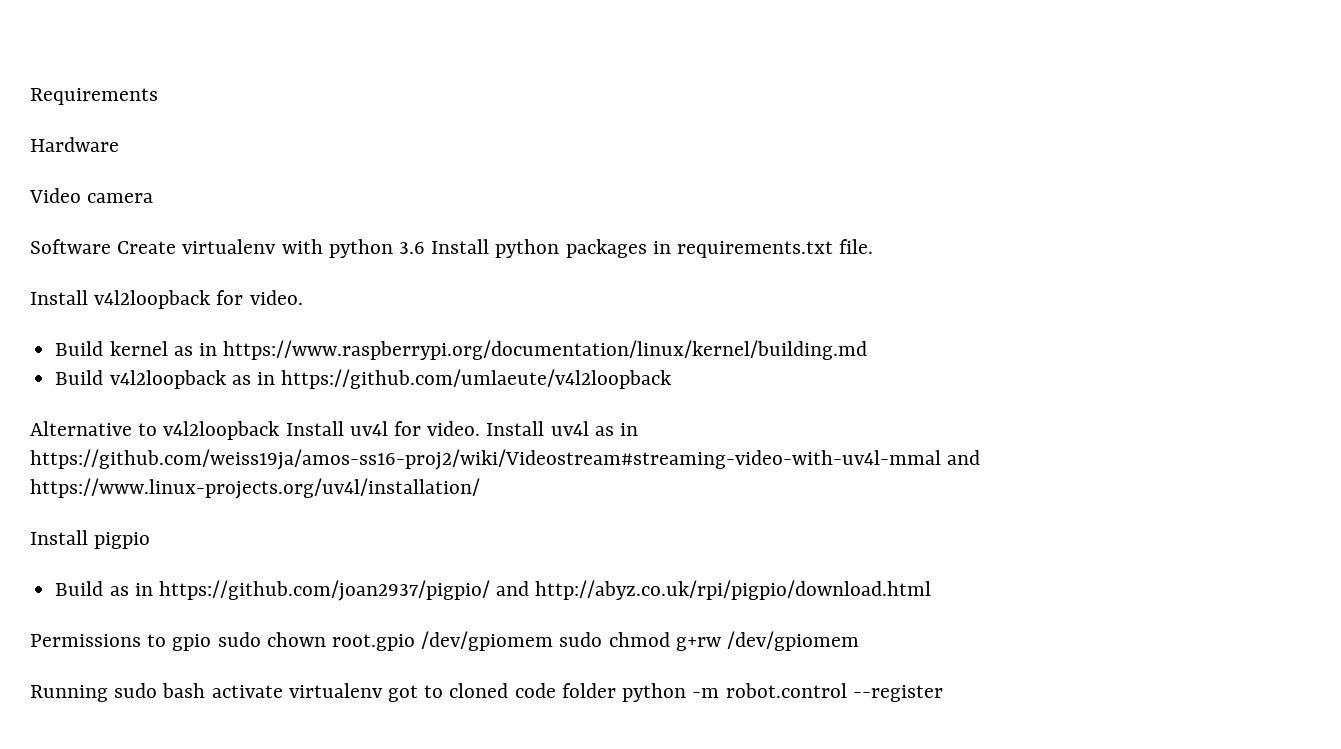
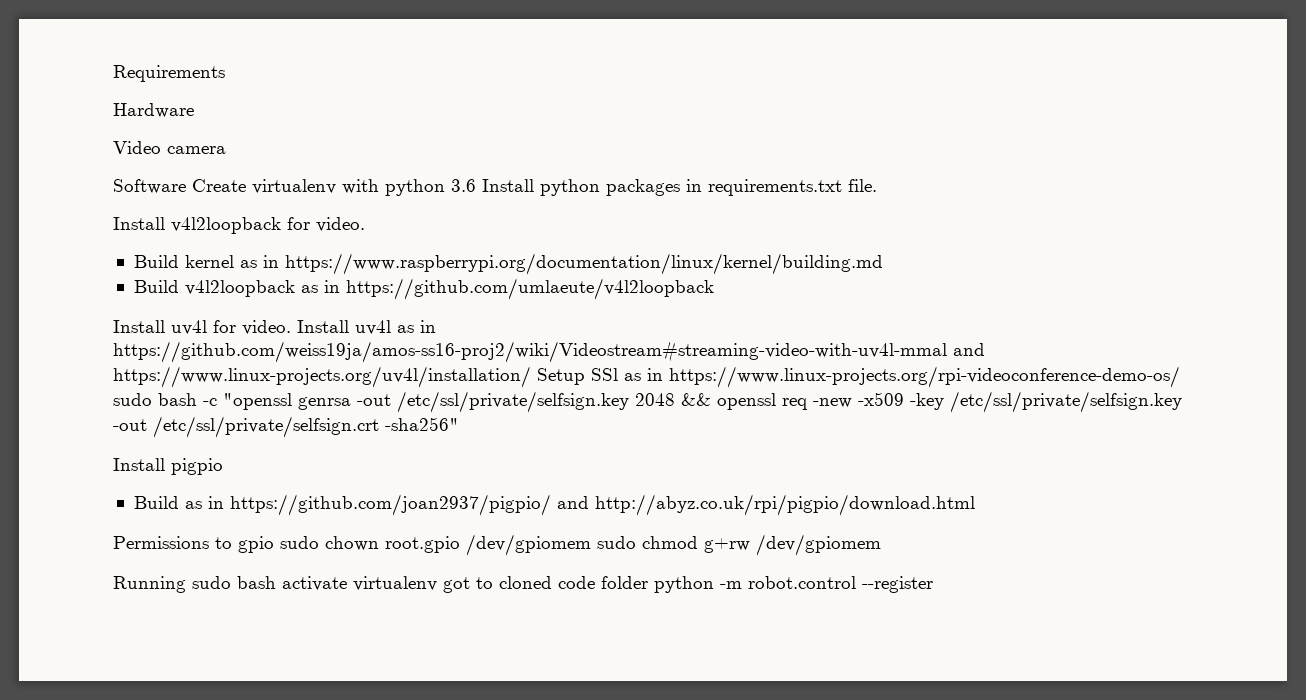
- Alternative to v4l2loopback Install uv4l for video.
+ Install uv4l for video.
- Install uv4l as in https://github.com/weiss19ja/amos-ss16-proj2/wiki/Videostream#streaming-video-with-uv4l-mmal and https://www.linux-projects.org/uv4l/installation/
+ Install uv4l as in https://github.com/weiss19ja/amos-ss16-proj2/wiki/Videostream#streaming-video-with-uv4l-mmal and https://www.linux-projects.org/uv4l/installation/ Setup SSl as in https://www.linux-projects.org/rpi-videoconference-demo-os/ sudo bash -c "openssl genrsa -out /etc/ssl/private/selfsign.key 2048 && openssl req -new -x509 -key /etc/ssl/private/selfsign.key -out /etc/ssl/private/selfsign.crt -sha256"

